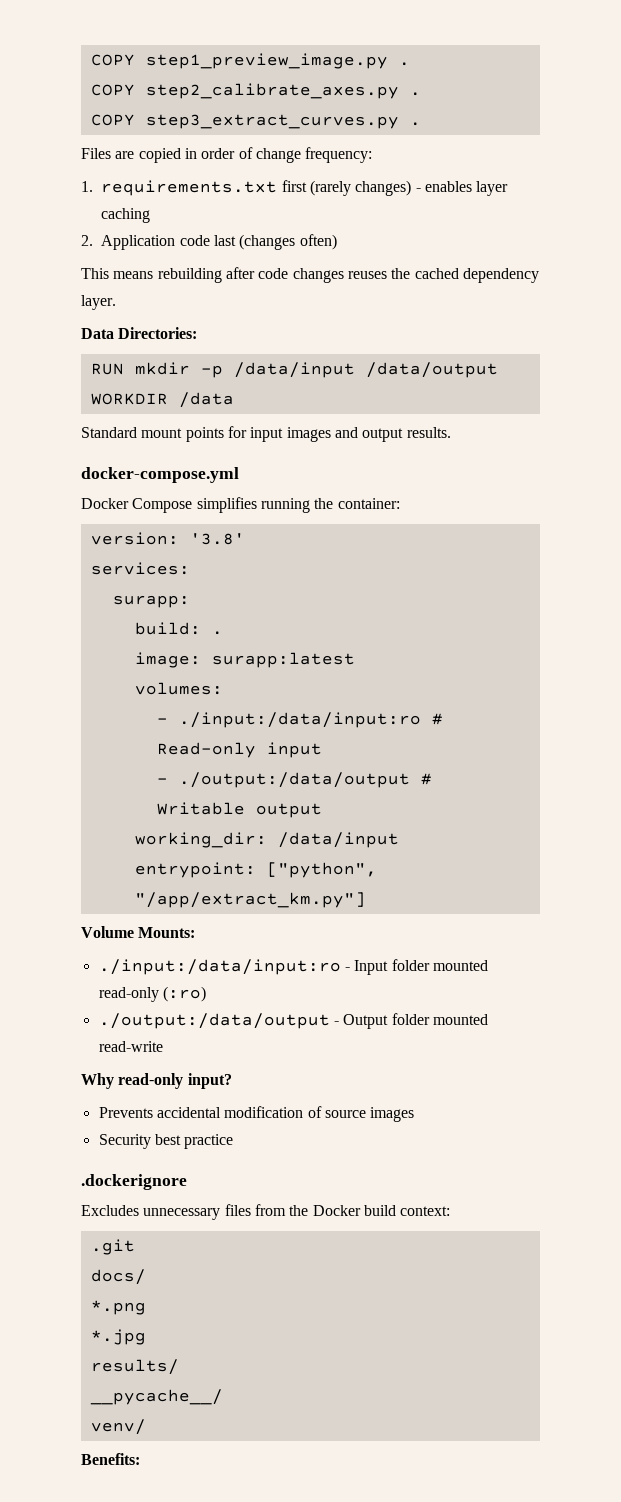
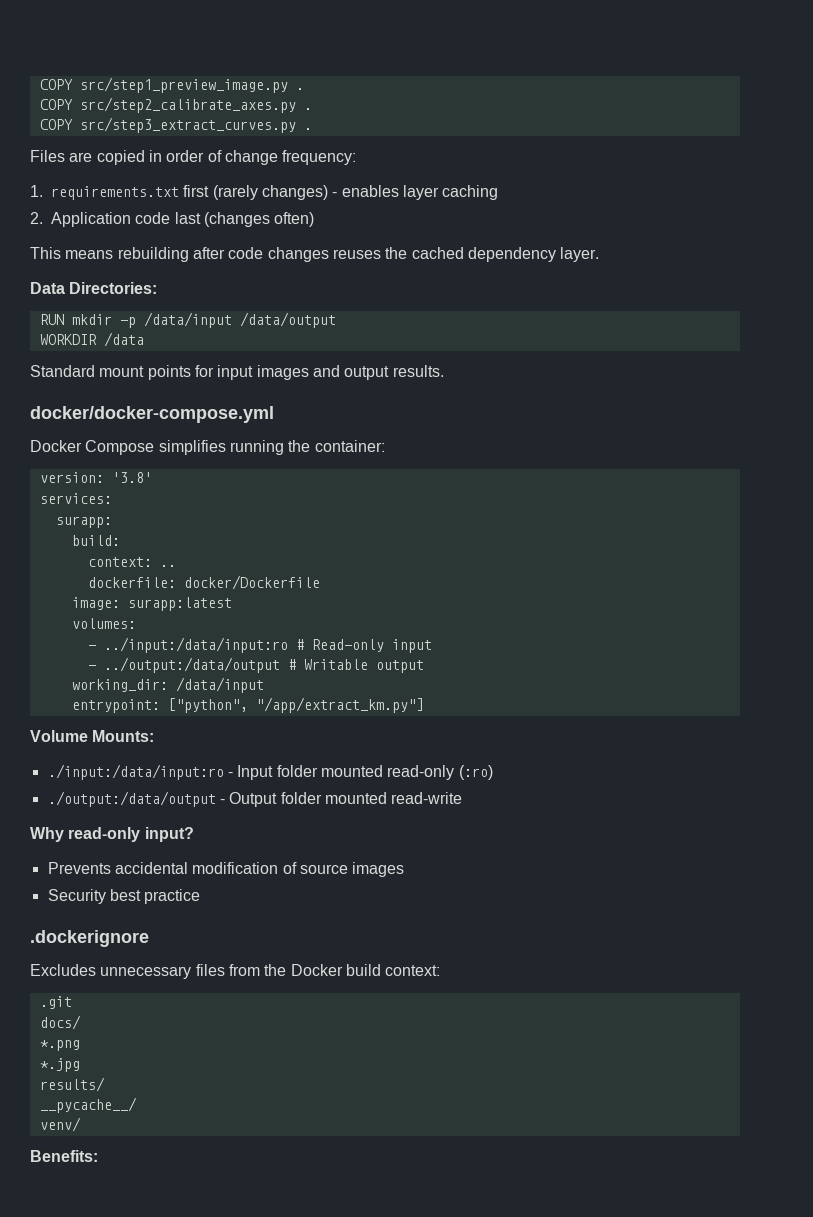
- COPY step1_preview_image.py .
- COPY step2_calibrate_axes.py .
- COPY step3_extract_curves.py .
+ COPY src/step1_preview_image.py .
+ COPY src/step2_calibrate_axes.py .
+ COPY src/step3_extract_curves.py .
- docker-compose.yml
+ docker/docker-compose.yml
- build: .
+ build:
+ context: ..
+ dockerfile: docker/Dockerfile
- - ./input:/data/input:ro # Read-only input
+ - ../input:/data/input:ro # Read-only input
- - ./output:/data/output # Writable output
+ - ../output:/data/output # Writable output

